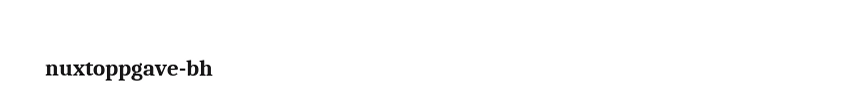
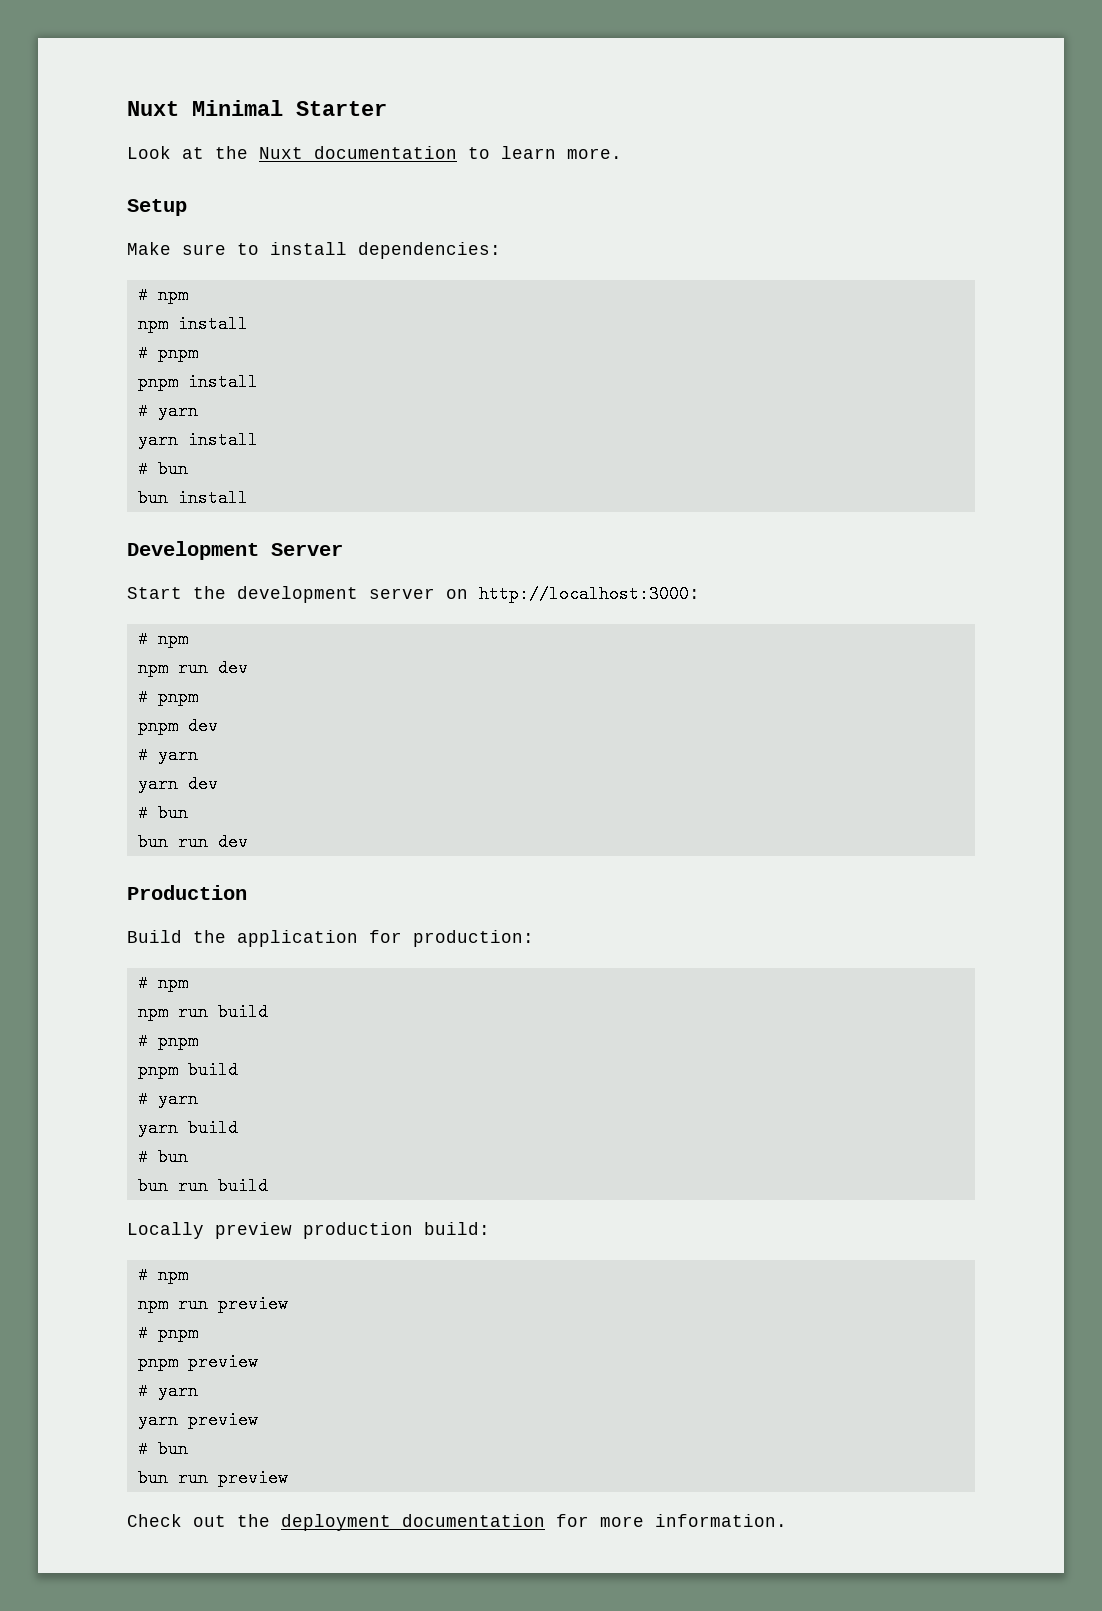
- nuxtoppgave-bh
+ Nuxt Minimal Starter
+ Look at the Nuxt documentation to learn more.
+ Setup
+ Make sure to install dependencies:
+ # npm
+ npm install
+ # pnpm
+ pnpm install
+ # yarn
+ yarn install
+ # bun
+ bun install
+ Development Server
+ Start the development server on http://localhost:3000:
+ # npm
+ npm run dev
+ # pnpm
+ pnpm dev
+ # yarn
+ yarn dev
+ # bun
+ bun run dev
+ Production
+ Build the application for production:
+ # npm
+ npm run build
+ # pnpm
+ pnpm build
+ # yarn
+ yarn build
+ # bun
+ bun run build
+ Locally preview production build:
+ # npm
+ npm run preview
+ # pnpm
+ pnpm preview
+ # yarn
+ yarn preview
+ # bun
+ bun run preview
+ Check out the deployment documentation for more information.

